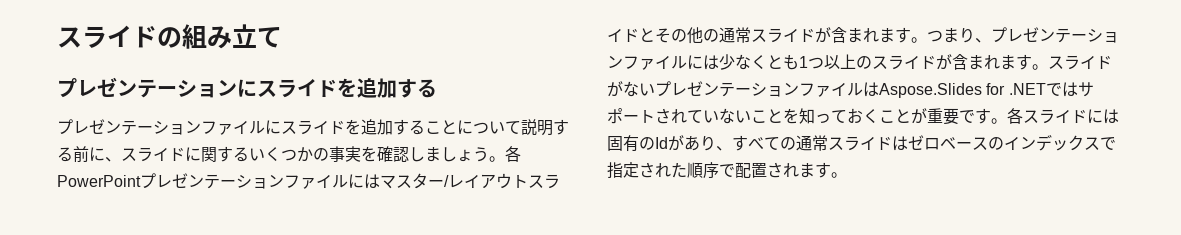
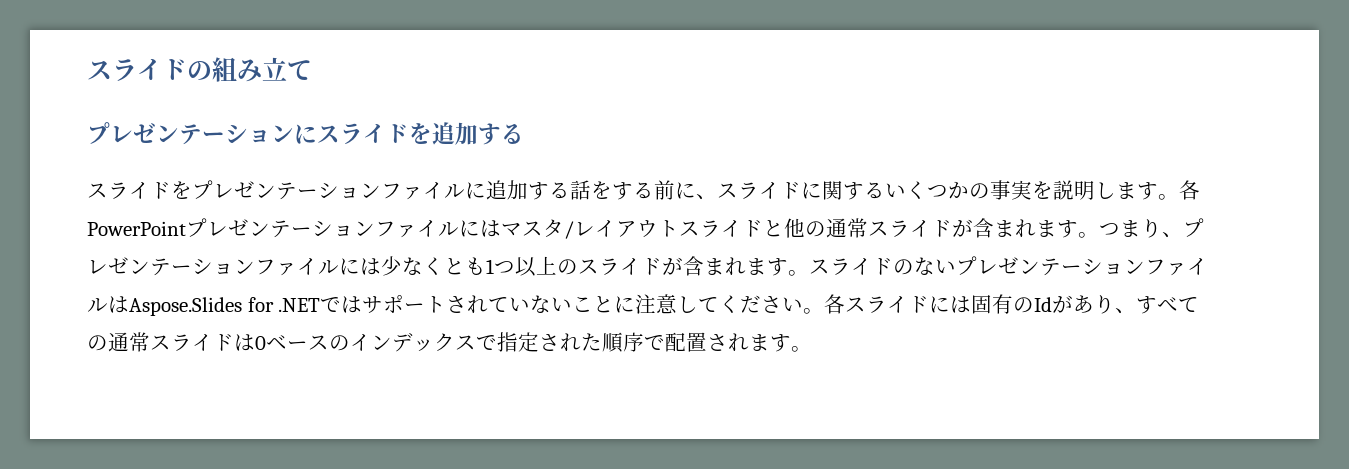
- プレゼンテーションファイルにスライドを追加することについて説明する前に、スライドに関するいくつかの事実を確認しましょう。
+ スライドをプレゼンテーションファイルに追加する話をする前に、スライドに関するいくつかの事実を説明します。
- 各PowerPointプレゼンテーションファイルにはマスター/レイアウトスライドとその他の通常スライドが含まれます。
+ 各PowerPointプレゼンテーションファイルにはマスタ/レイアウトスライドと他の通常スライドが含まれます。
- スライドがないプレゼンテーションファイルはAspose.Slides for .NETではサポートされていないことを知っておくことが重要です。
+ スライドのないプレゼンテーションファイルはAspose.Slides for .NETではサポートされていないことに注意してください。
- 各スライドには固有のIdがあり、すべての通常スライドはゼロベースのインデックスで指定された順序で配置されます。
+ 各スライドには固有のIdがあり、すべての通常スライドは0ベースのインデックスで指定された順序で配置されます。

